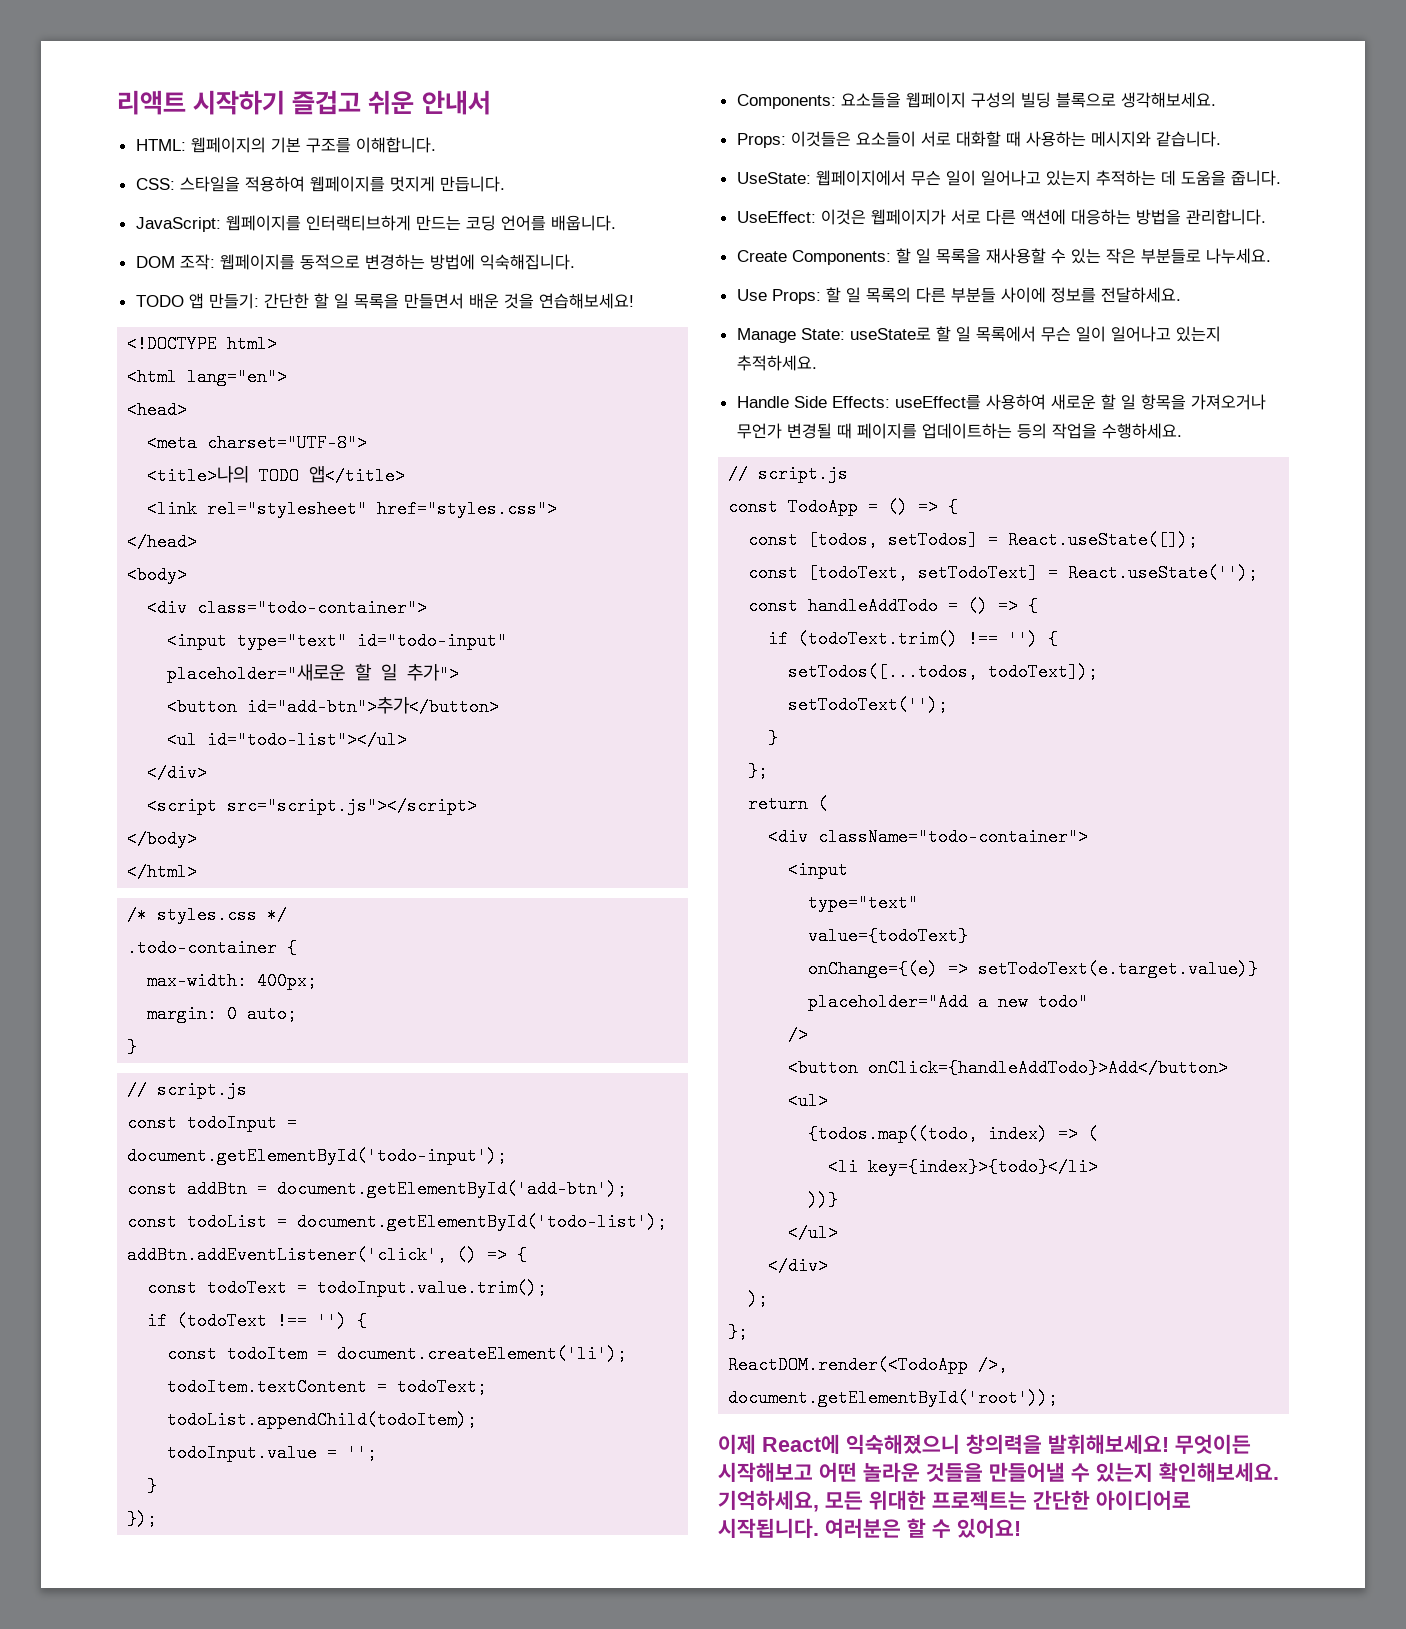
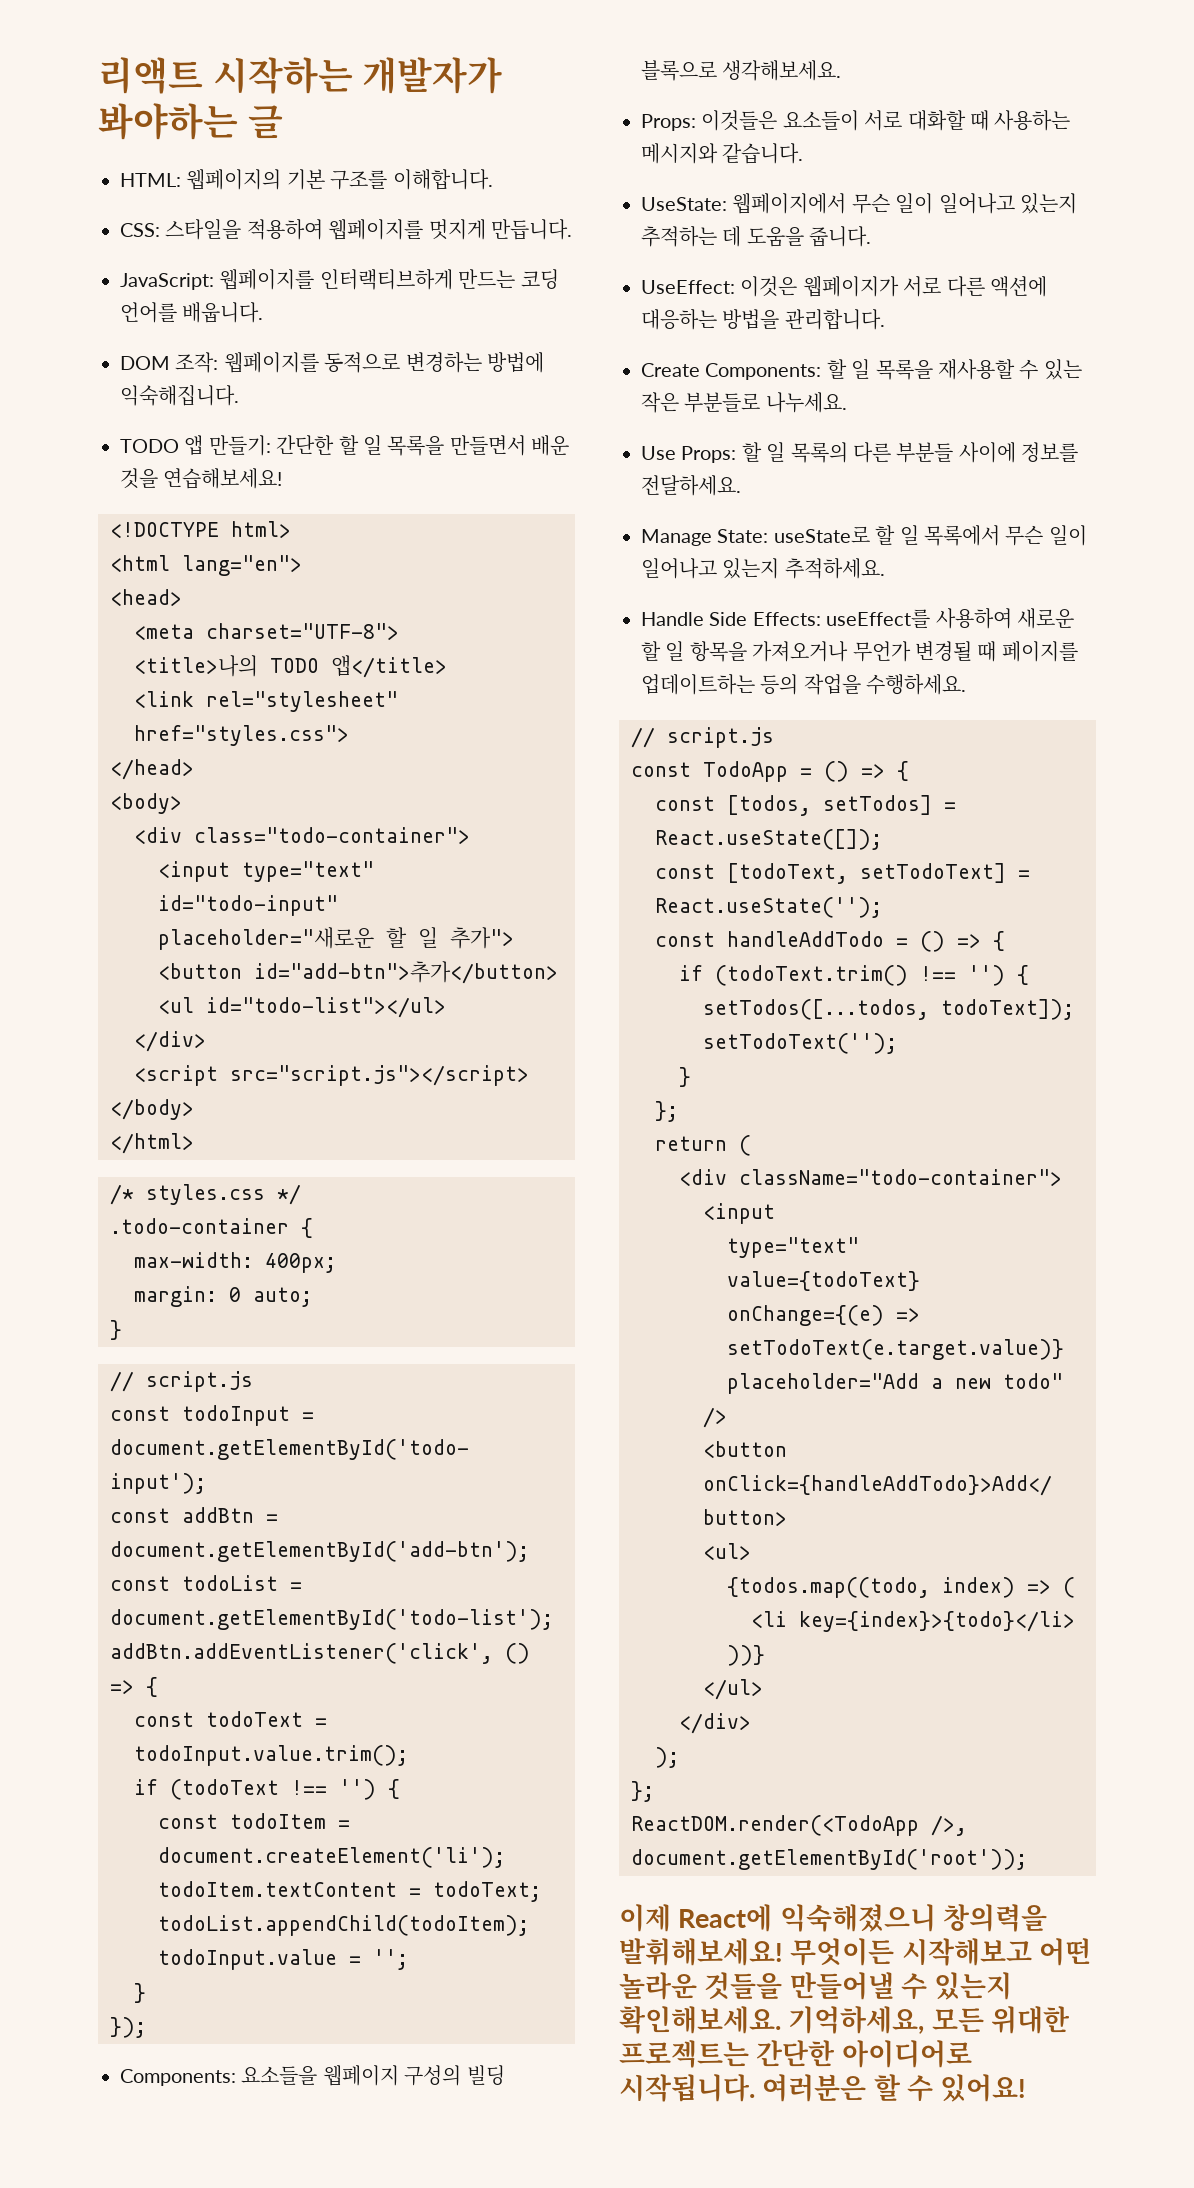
- 리액트 시작하기 즐겁고 쉬운 안내서
+ 리액트 시작하는 개발자가 봐야하는 글

